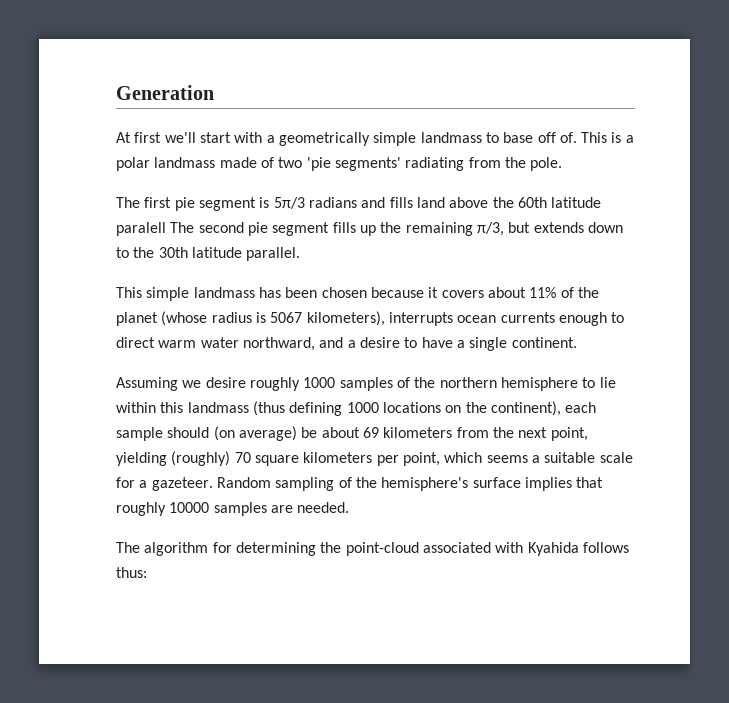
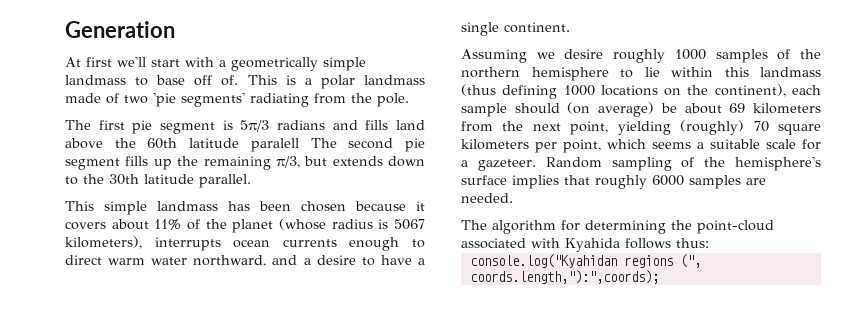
- Random sampling of the hemisphere's surface implies that roughly 10000 samples are needed.
+ Random sampling of the hemisphere's surface implies that roughly 6000 samples are needed.
+ console.log("Kyahidan regions (", coords.length,"):",coords);

